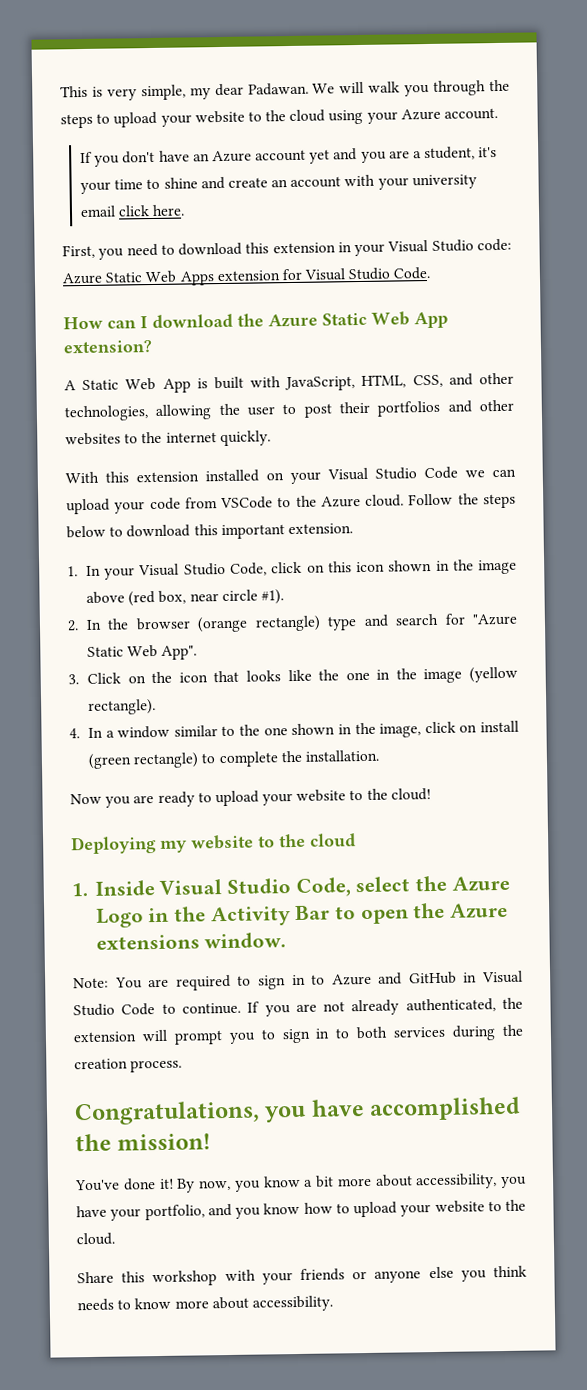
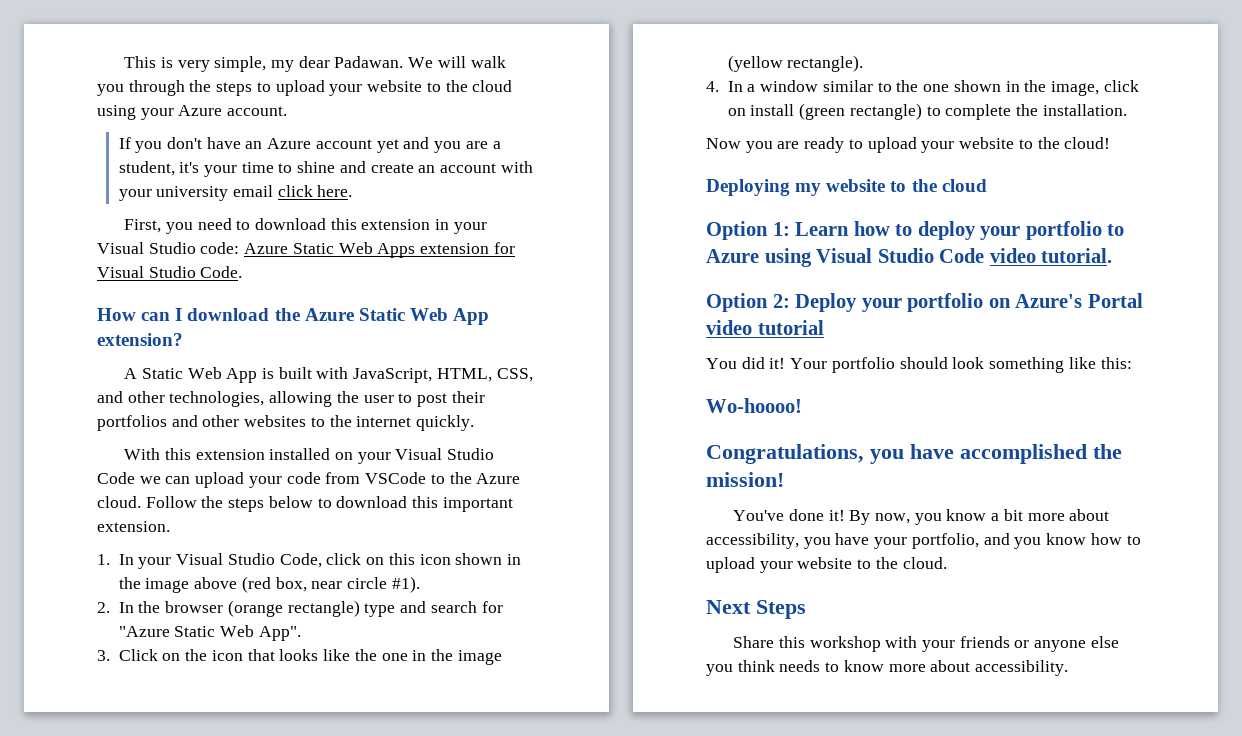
- 1. Inside Visual Studio Code, select the Azure Logo in the Activity Bar to open the Azure extensions window.
- Note: You are required to sign in to Azure and GitHub in Visual Studio Code to continue. If you are not already authenticated, the extension will prompt you to sign in to both services during the creation process.
+ Option 1: Learn how to deploy your portfolio to Azure using Visual Studio Code video tutorial.
+ Option 2: Deploy your portfolio on Azure's Portal video tutorial
+ You did it! Your portfolio should look something like this:
+ Wo-hoooo!
+ Next Steps

